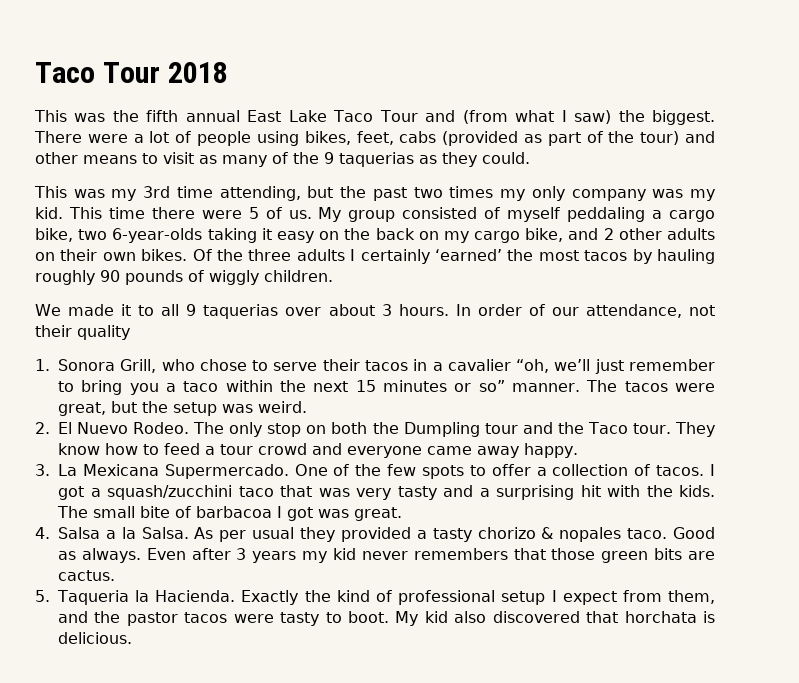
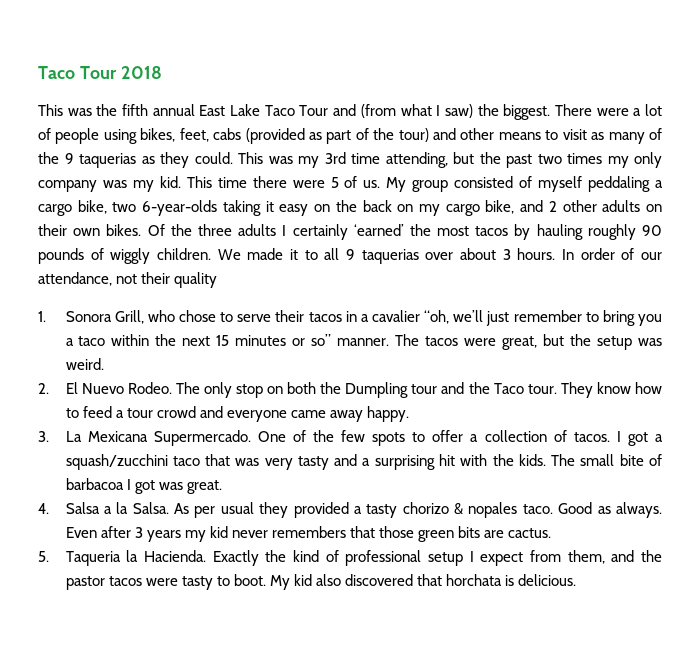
- There were a lot of people using bikes, feet, cabs (provided as part of the tour) and other means to visit as many of the 9 taquerias as they could.
- This was my 3rd time attending, but the past two times my only company was my kid.
+ There were a lot of people using bikes, feet, cabs (provided as part of the tour) and other means to visit as many of the 9 taquerias as they could. This was my 3rd time attending, but the past two times my only company was my kid.
- Of the three adults I certainly ‘earned’ the most tacos by hauling roughly 90 pounds of wiggly children.
- We made it to all 9 taquerias over about 3 hours.
+ Of the three adults I certainly ‘earned’ the most tacos by hauling roughly 90 pounds of wiggly children. We made it to all 9 taquerias over about 3 hours.

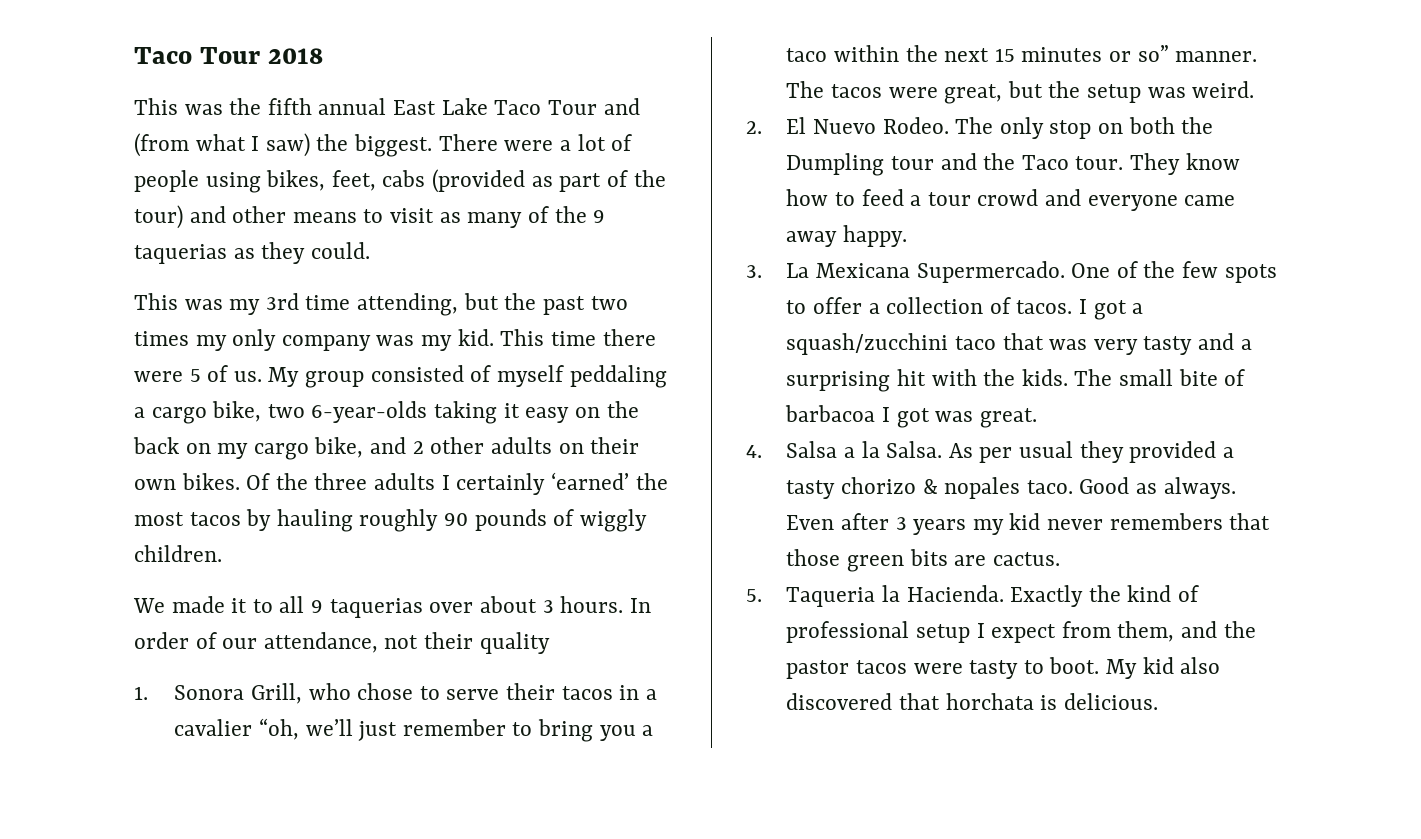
- There were a lot of people using bikes, feet, cabs (provided as part of the tour) and other means to visit as many of the 9 taquerias as they could. This was my 3rd time attending, but the past two times my only company was my kid.
+ There were a lot of people using bikes, feet, cabs (provided as part of the tour) and other means to visit as many of the 9 taquerias as they could.
+ This was my 3rd time attending, but the past two times my only company was my kid.
- Of the three adults I certainly ‘earned’ the most tacos by hauling roughly 90 pounds of wiggly children. We made it to all 9 taquerias over about 3 hours.
+ Of the three adults I certainly ‘earned’ the most tacos by hauling roughly 90 pounds of wiggly children.
+ We made it to all 9 taquerias over about 3 hours.

